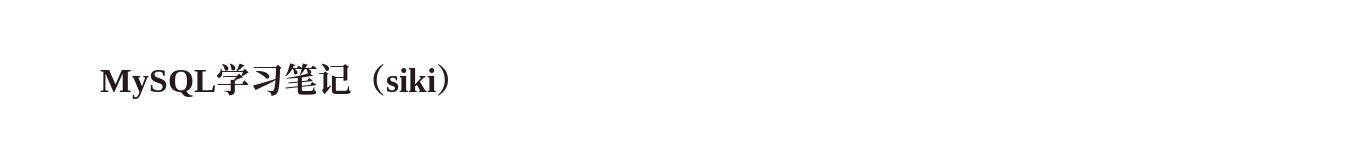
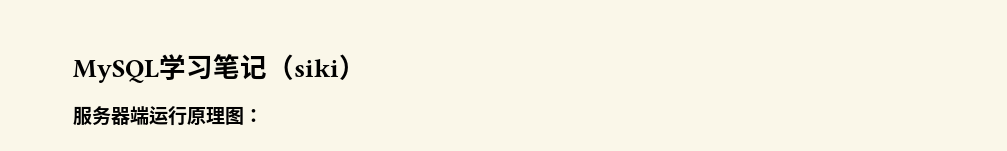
+ 服务器端运行原理图：

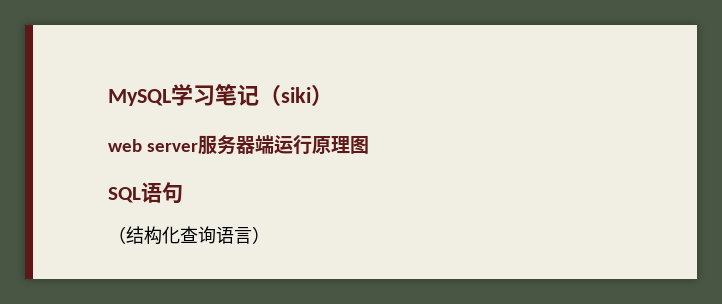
- 服务器端运行原理图：
+ web server服务器端运行原理图
+ SQL语句
+ （结构化查询语言）

